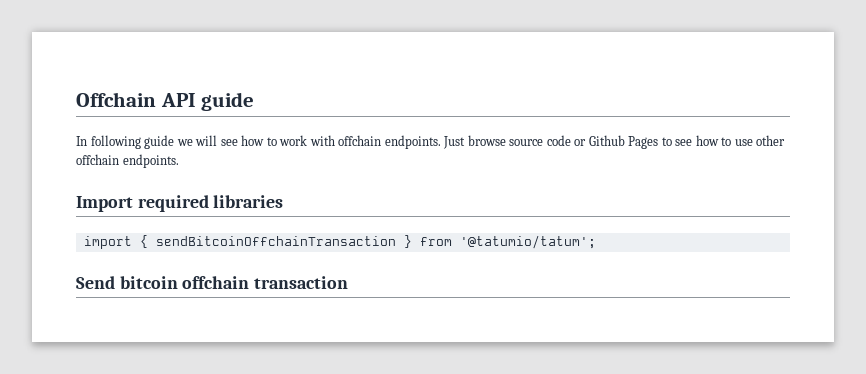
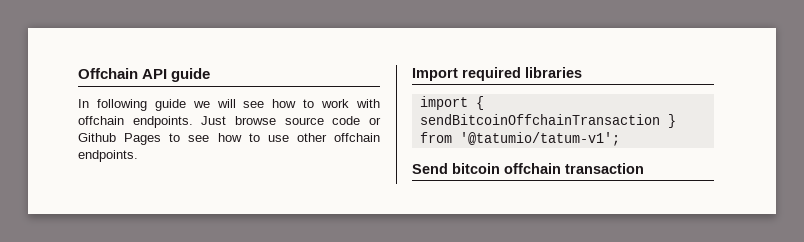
- import { sendBitcoinOffchainTransaction } from '@tatumio/tatum';
+ import { sendBitcoinOffchainTransaction } from '@tatumio/tatum-v1';

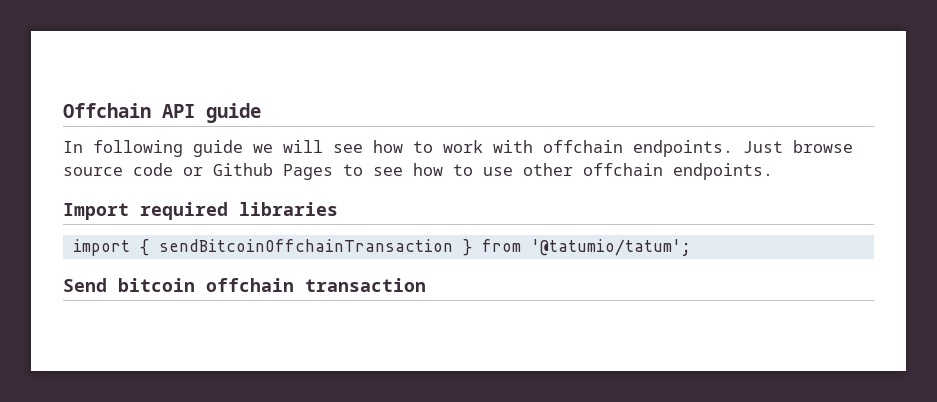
- import { sendBitcoinOffchainTransaction } from '@tatumio/tatum-v1';
+ import { sendBitcoinOffchainTransaction } from '@tatumio/tatum';

